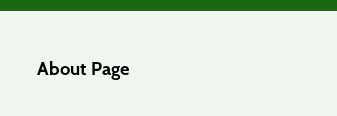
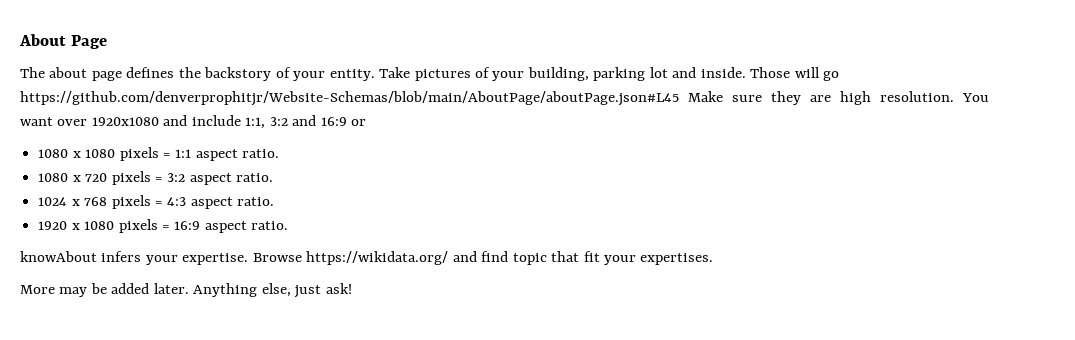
+ The about page defines the backstory of your entity. Take pictures of your building, parking lot and inside. Those will go https://github.com/denverprophitjr/Website-Schemas/blob/main/AboutPage/aboutPage.json#L45 Make sure they are high resolution. You want over 1920x1080 and include 1:1, 3:2 and 16:9 or
+ 1080 x 1080 pixels = 1:1 aspect ratio.
+ 1080 x 720 pixels = 3:2 aspect ratio.
+ 1024 x 768 pixels = 4:3 aspect ratio.
+ 1920 x 1080 pixels = 16:9 aspect ratio.
+ knowAbout infers your expertise. Browse https://wikidata.org/ and find topic that fit your expertises.
+ More may be added later. Anything else, just ask!

